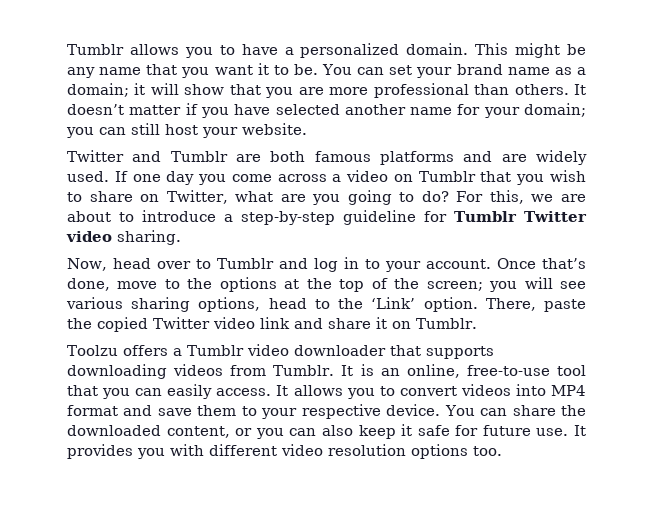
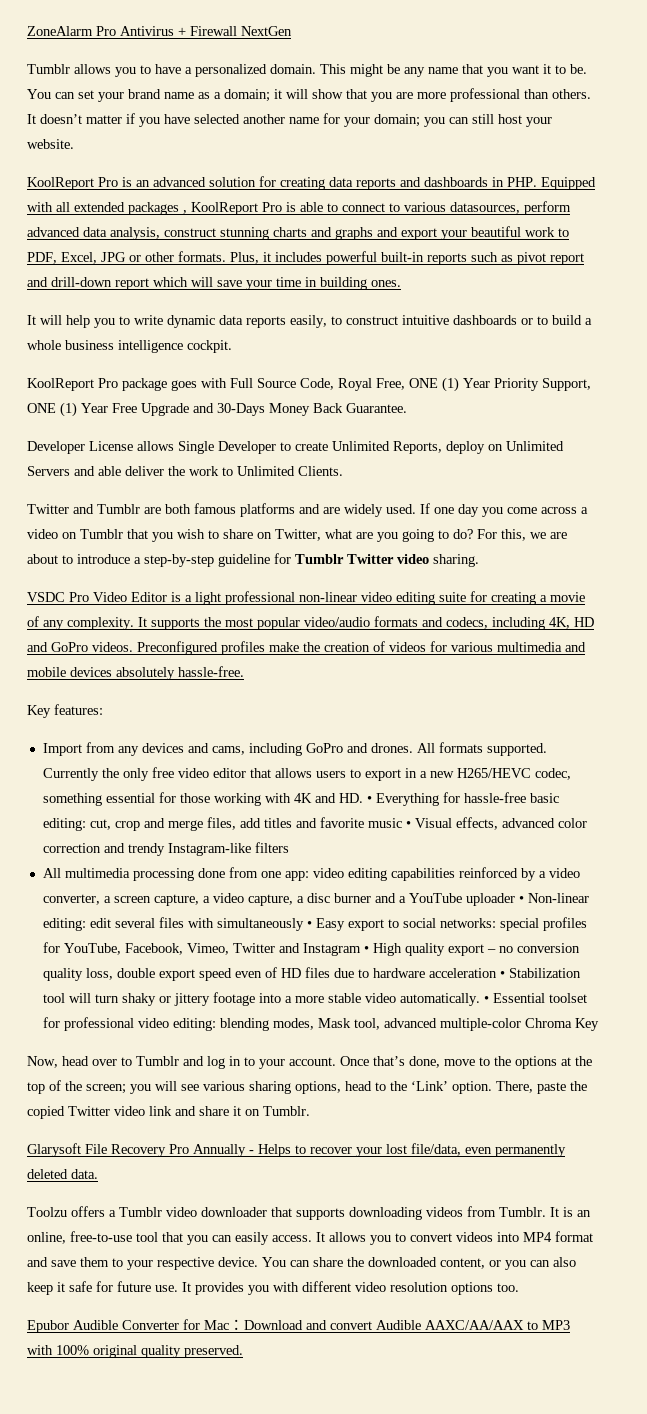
+ ZoneAlarm Pro Antivirus + Firewall NextGen
+ KoolReport Pro is an advanced solution for creating data reports and dashboards in PHP. Equipped with all extended packages , KoolReport Pro is able to connect to various datasources, perform advanced data analysis, construct stunning charts and graphs and export your beautiful work to PDF, Excel, JPG or other formats. Plus, it includes powerful built-in reports such as pivot report and drill-down report which will save your time in building ones.
+ It will help you to write dynamic data reports easily, to construct intuitive dashboards or to build a whole business intelligence cockpit.
+ KoolReport Pro package goes with Full Source Code, Royal Free, ONE (1) Year Priority Support, ONE (1) Year Free Upgrade and 30-Days Money Back Guarantee.
+ Developer License allows Single Developer to create Unlimited Reports, deploy on Unlimited Servers and able deliver the work to Unlimited Clients.
+ VSDC Pro Video Editor is a light professional non-linear video editing suite for creating a movie of any complexity. It supports the most popular video/audio formats and codecs, including 4K, HD and GoPro videos. Preconfigured profiles make the creation of videos for various multimedia and mobile devices absolutely hassle-free.
+ Key features:
+ Import from any devices and cams, including GoPro and drones. All formats supported. Сurrently the only free video editor that allows users to export in a new H265/HEVC codec, something essential for those working with 4K and HD. • Everything for hassle-free basic editing: cut, crop and merge files, add titles and favorite music • Visual effects, advanced color correction and trendy Instagram-like filters
+ All multimedia processing done from one app: video editing capabilities reinforced by a video converter, a screen capture, a video capture, a disc burner and a YouTube uploader • Non-linear editing: edit several files with simultaneously • Easy export to social networks: special profiles for YouTube, Facebook, Vimeo, Twitter and Instagram • High quality export – no conversion quality loss, double export speed even of HD files due to hardware acceleration • Stabilization tool will turn shaky or jittery footage into a more stable video automatically. • Essential toolset for professional video editing: blending modes, Mask tool, advanced multiple-color Chroma Key
+ Glarysoft File Recovery Pro Annually - Helps to recover your lost file/data, even permanently deleted data.
+ Epubor Audible Converter for Mac：Download and convert Audible AAXC/AA/AAX to MP3 with 100% original quality preserved.

